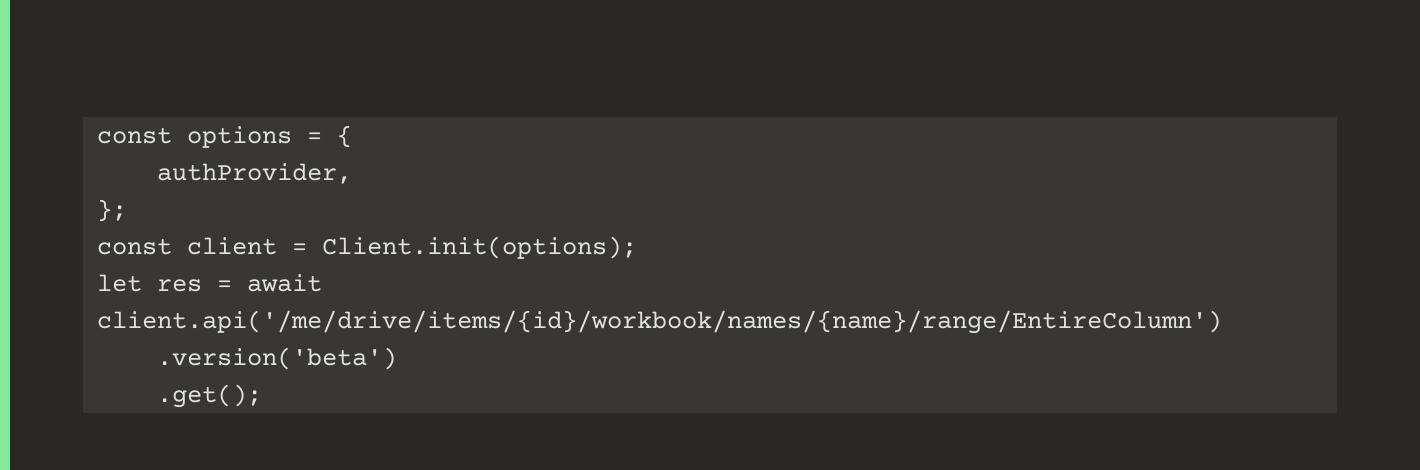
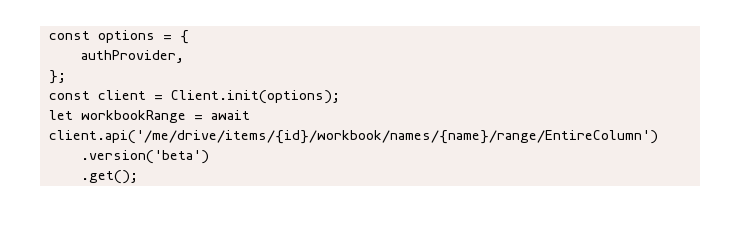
- let res = await client.api('/me/drive/items/{id}/workbook/names/{name}/range/EntireColumn')
+ let workbookRange = await client.api('/me/drive/items/{id}/workbook/names/{name}/range/EntireColumn')

